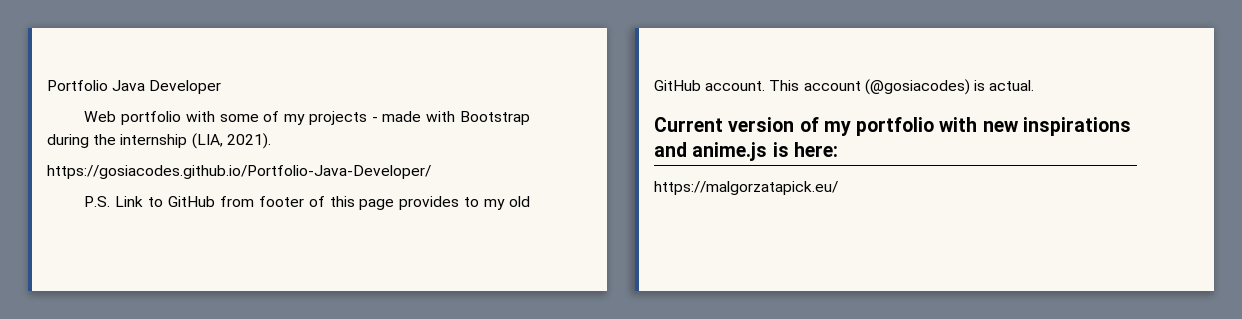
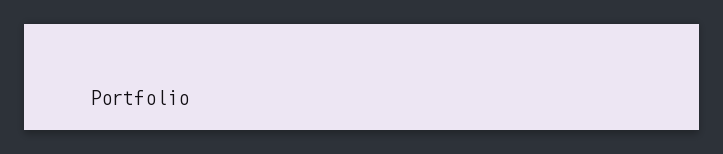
- Portfolio Java Developer
- Web portfolio with some of my projects - made with Bootstrap during the internship (LIA, 2021).
- https://gosiacodes.github.io/Portfolio-Java-Developer/
- P.S. Link to GitHub from footer of this page provides to my old GitHub account. This account (@gosiacodes) is actual.
- Current version of my portfolio with new inspirations and anime.js is here:
- https://malgorzatapick.eu/
+ Portfolio

